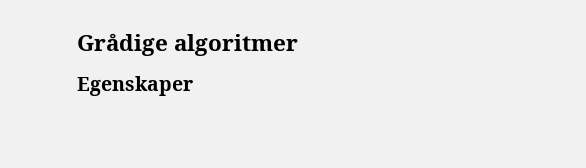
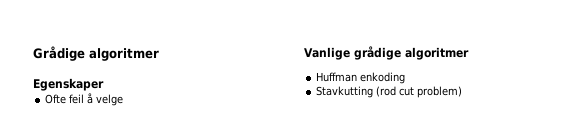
+ Ofte feil å velge
+ Vanlige grådige algoritmer
+ Huffman enkoding
+ Stavkutting (rod cut problem)

